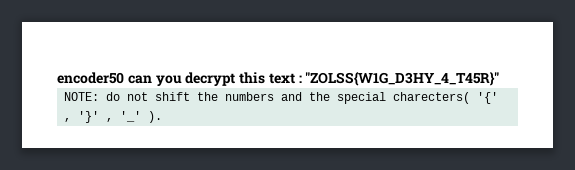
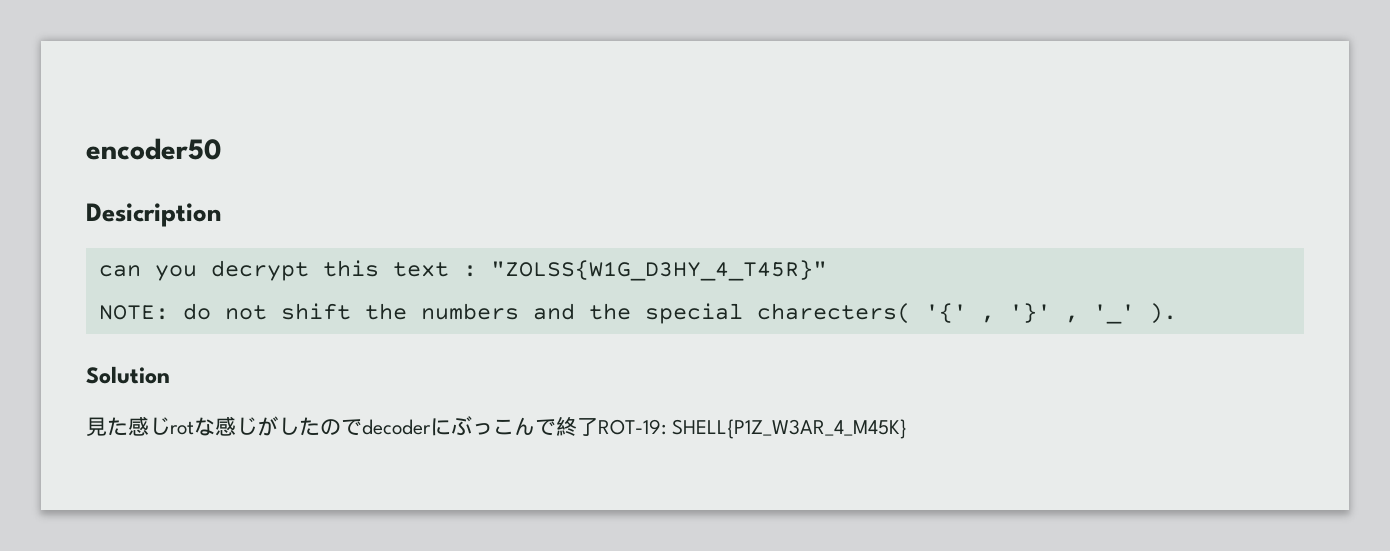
- encoder50 can you decrypt this text : "ZOLSS{W1G_D3HY_4_T45R}"
+ encoder50
+ Desicription
+ can you decrypt this text : "ZOLSS{W1G_D3HY_4_T45R}"
+ Solution
+ 見た感じrotな感じがしたのでdecoderにぶっこんで終了ROT-19: SHELL{P1Z_W3AR_4_M45K}

